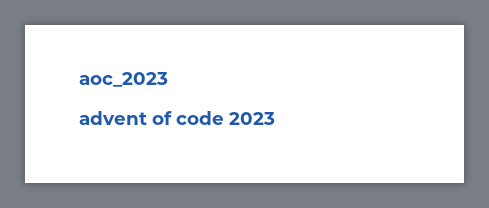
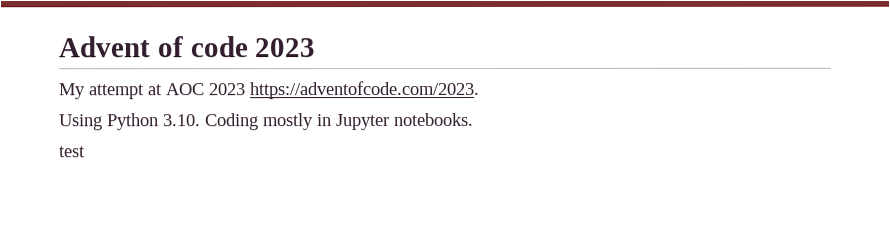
- aoc_2023
- advent of code 2023
+ Advent of code 2023
+ My attempt at AOC 2023 https://adventofcode.com/2023.
+ Using Python 3.10. Coding mostly in Jupyter notebooks.
+ test

